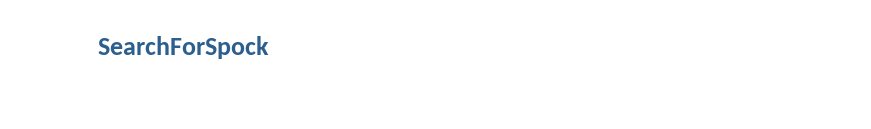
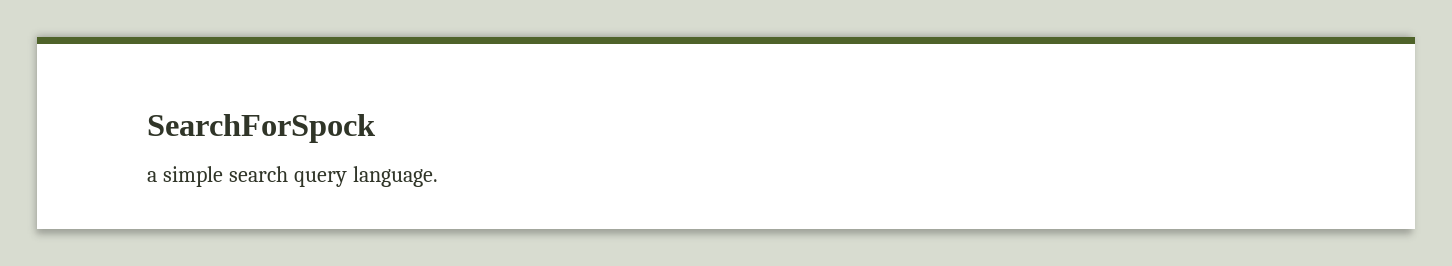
+ a simple search query language.

